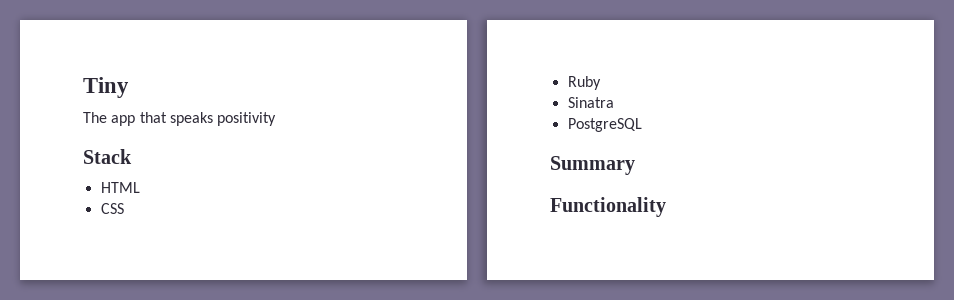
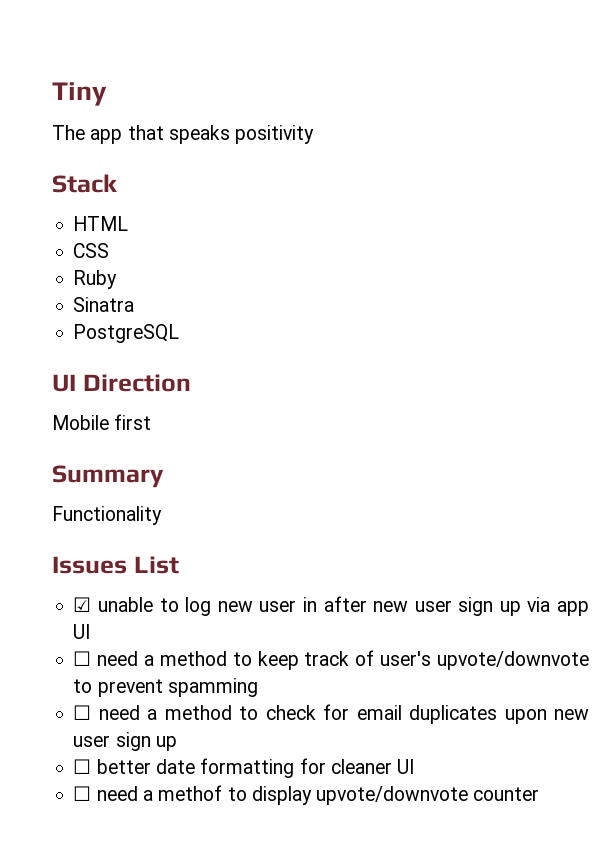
+ UI Direction
+ Mobile first
  Summary
  Functionality
+ Issues List
+ ☑ unable to log new user in after new user sign up via app UI
+ ☐ need a method to keep track of user's upvote/downvote to prevent spamming
+ ☐ need a method to check for email duplicates upon new user sign up
+ ☐ better date formatting for cleaner UI
+ ☐ need a methof to display upvote/downvote counter

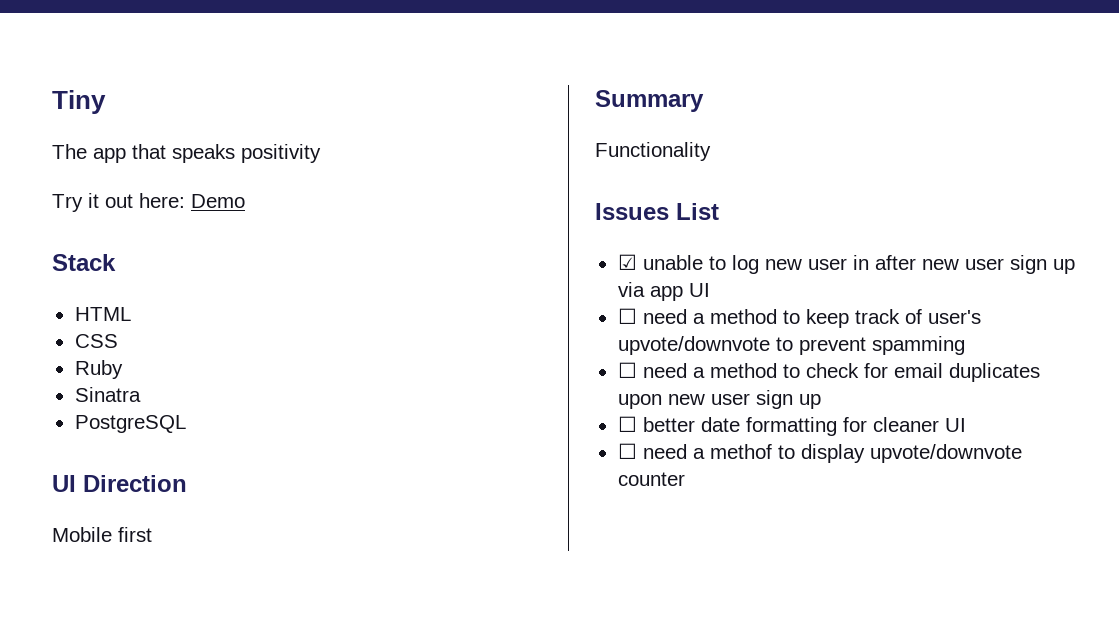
+ Try it out here: Demo

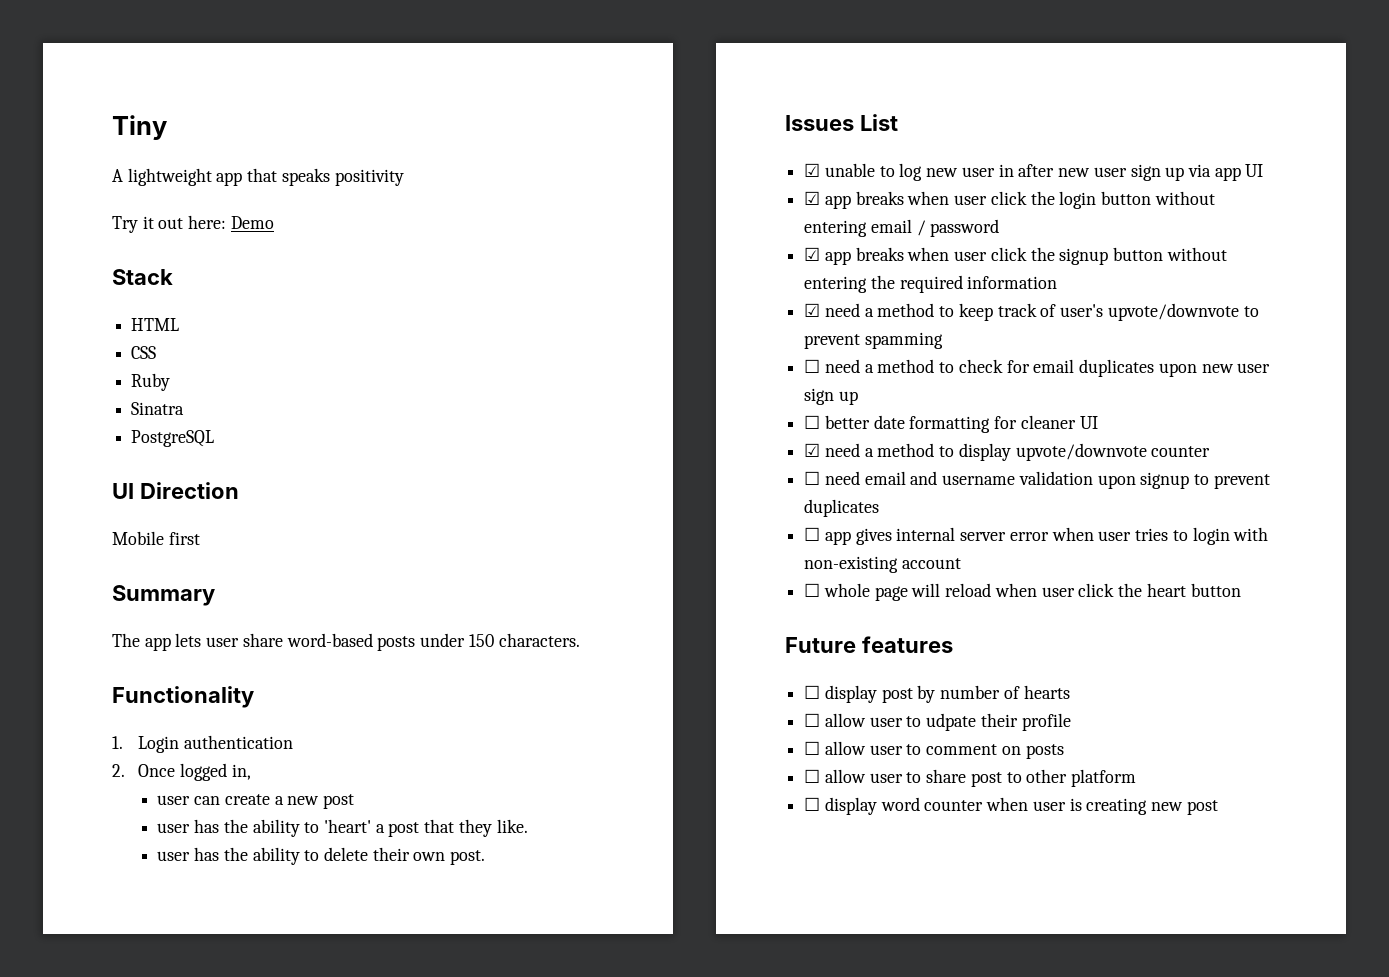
- The app that speaks positivity
+ A lightweight app that speaks positivity
+ The app lets user share word-based posts under 150 characters.
  Functionality
+ 1. Login authentication
+ 2. Once logged in,
+ user can create a new post
+ user has the ability to 'heart' a post that they like.
+ user has the ability to delete their own post.
- ☐ need a method to keep track of user's upvote/downvote to prevent spamming
+ ☑ app breaks when user click the login button without entering email / password
+ ☑ app breaks when user click the signup button without entering the required information
+ ☑ need a method to keep track of user's upvote/downvote to prevent spamming
- ☐ need a methof to display upvote/downvote counter
+ ☑ need a method to display upvote/downvote counter
+ ☐ need email and username validation upon signup to prevent duplicates
+ ☐ app gives internal server error when user tries to login with non-existing account
+ ☐ whole page will reload when user click the heart button
+ Future features
+ ☐ display post by number of hearts
+ ☐ allow user to udpate their profile
+ ☐ allow user to comment on posts
+ ☐ allow user to share post to other platform
+ ☐ display word counter when user is creating new post

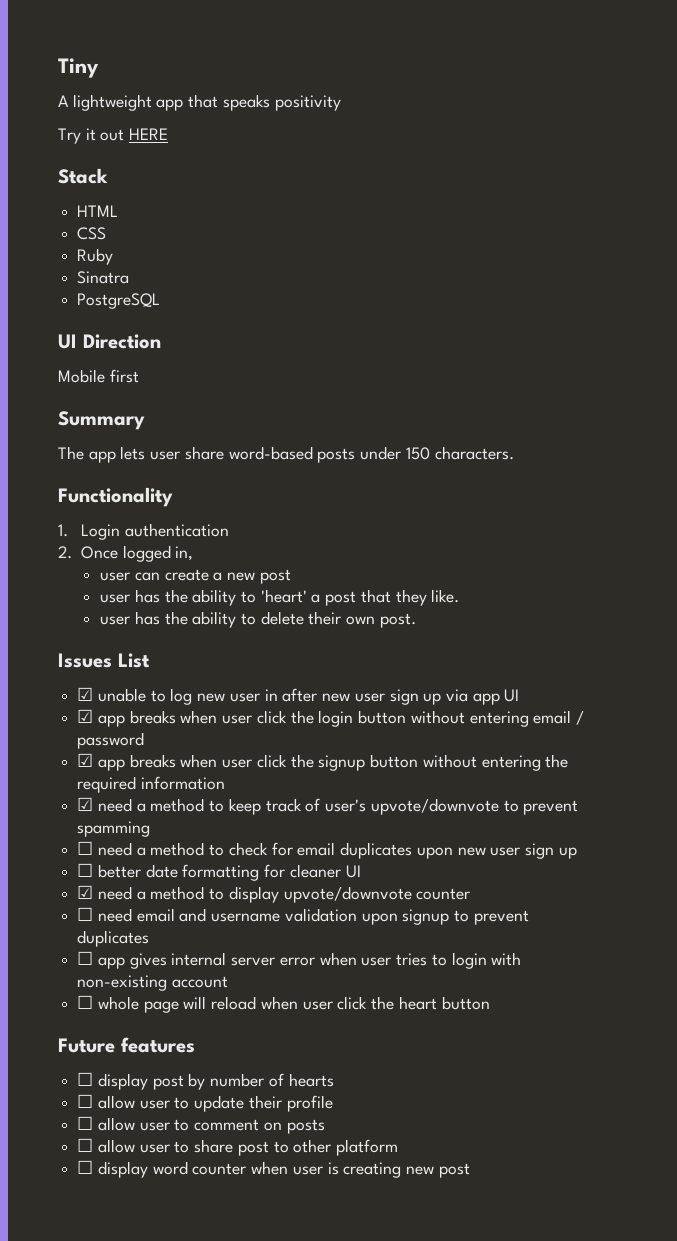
- Try it out here: Demo
+ Try it out HERE
- ☐ allow user to udpate their profile
+ ☐ allow user to update their profile

